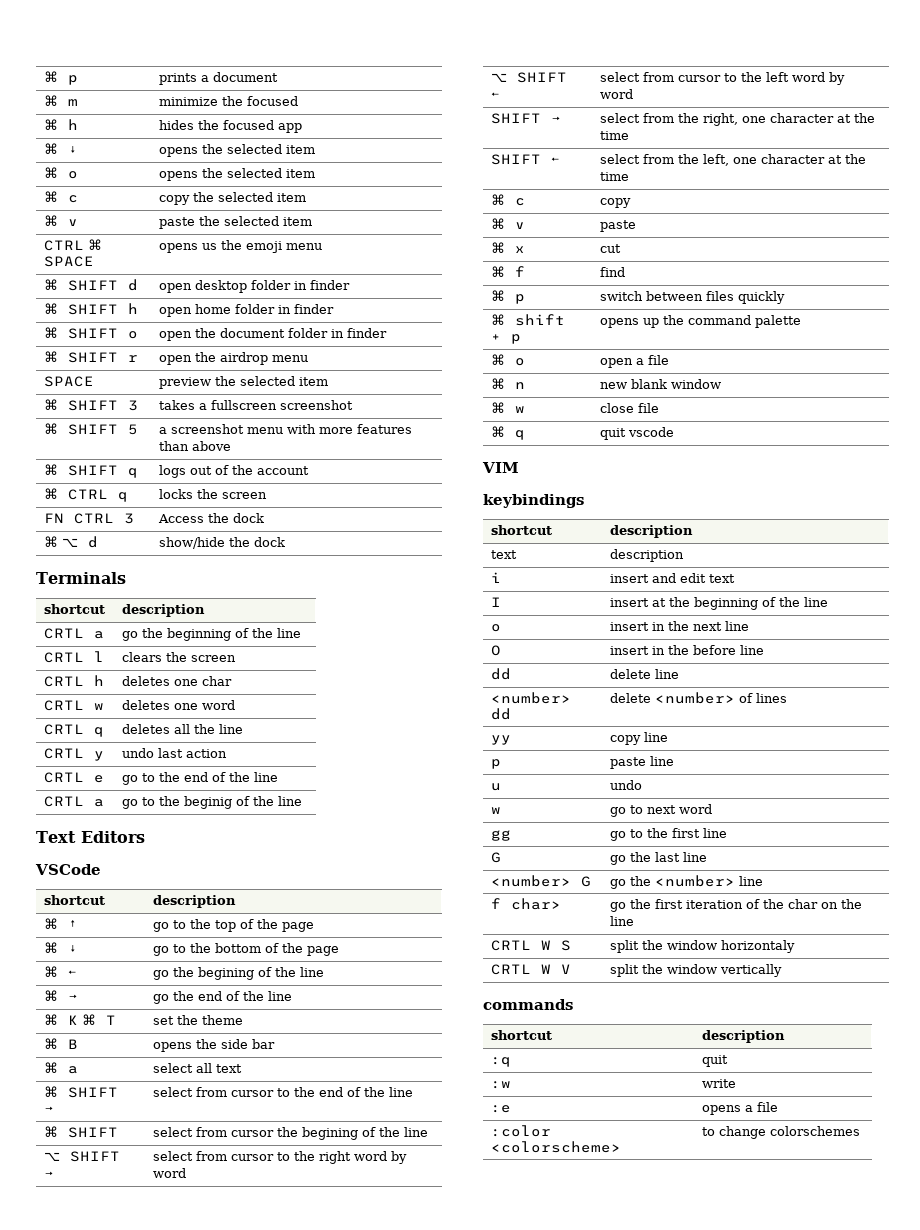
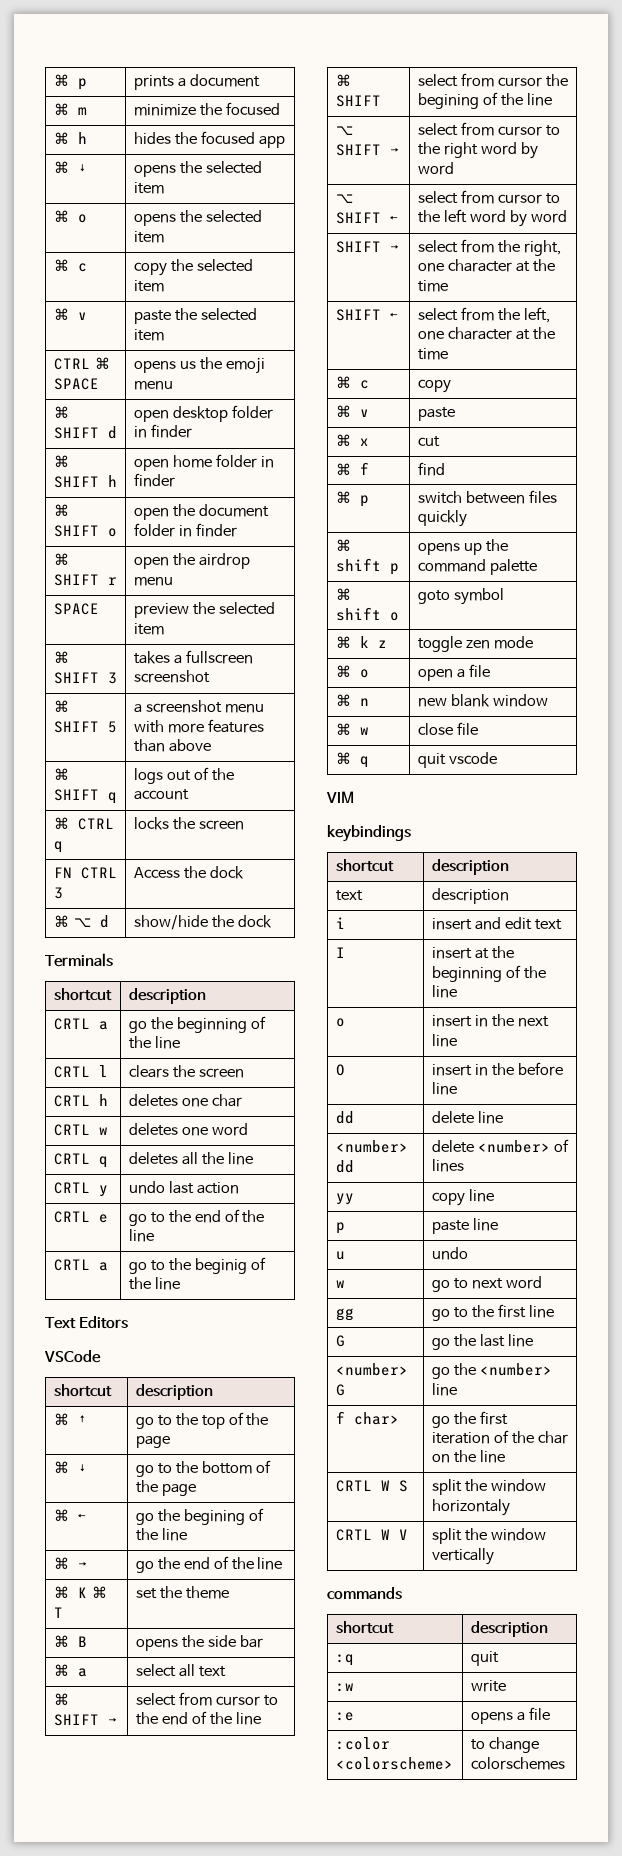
- ⌘ shift + p | opens up the command palette
+ ⌘ shift p | opens up the command palette
+ ⌘ shift o | goto symbol
+ ⌘ k z | toggle zen mode

